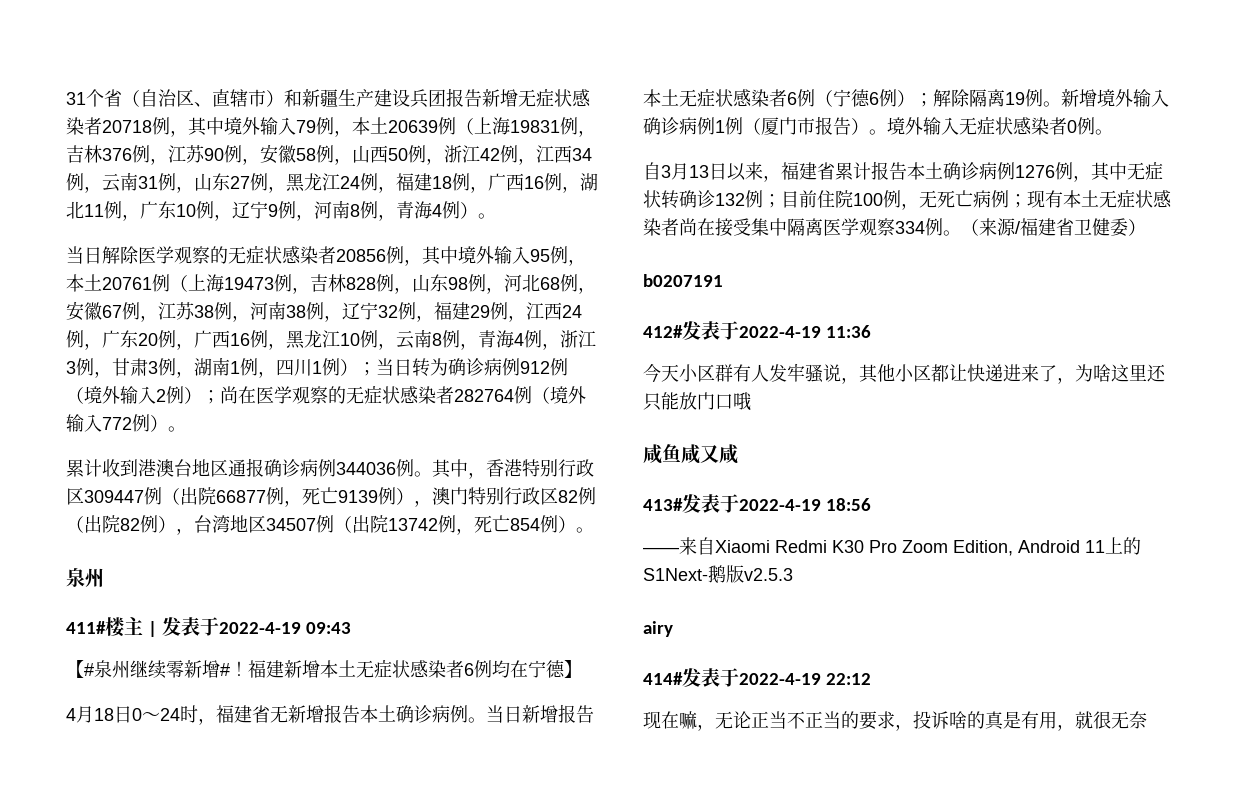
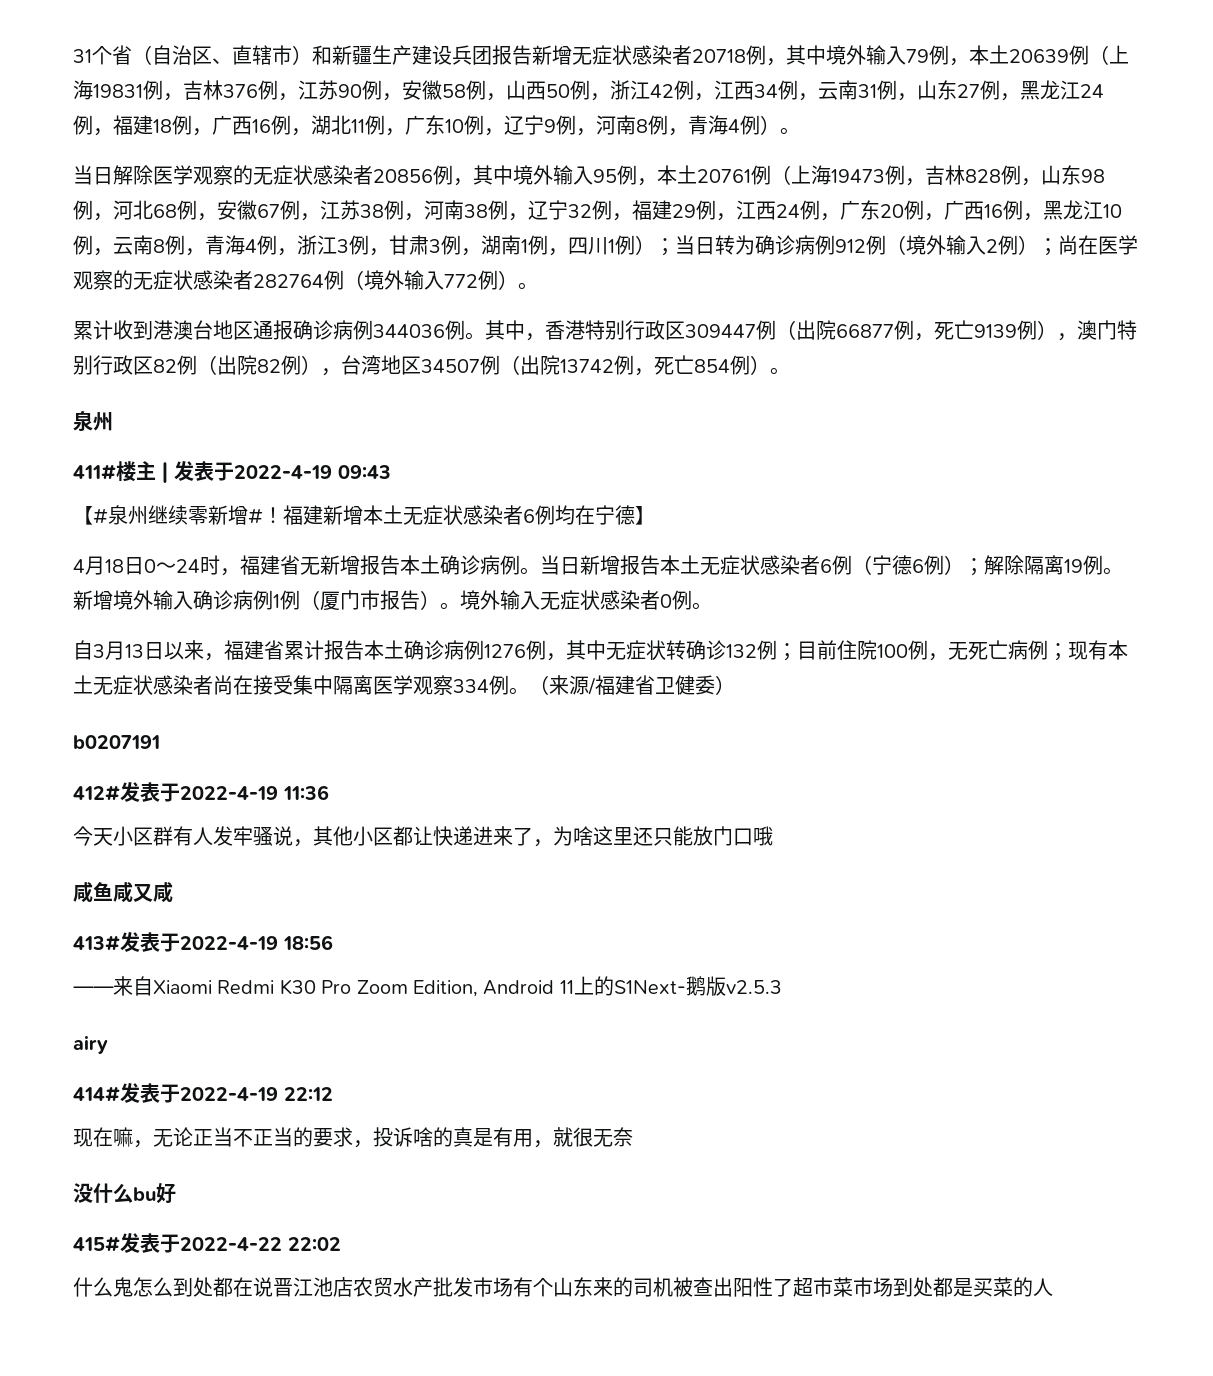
+ 没什么bu好
+ 415#发表于2022-4-22 22:02
+ 什么鬼怎么到处都在说晋江池店农贸水产批发市场有个山东来的司机被查出阳性了超市菜市场到处都是买菜的人

